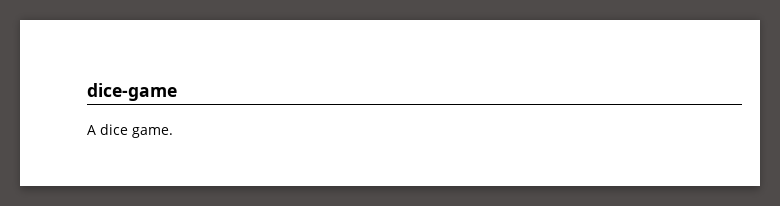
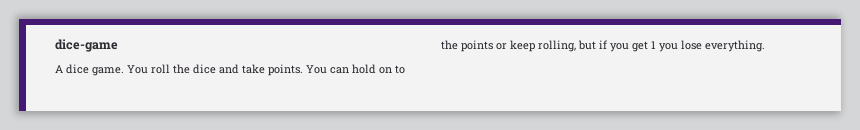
+ You roll the dice and take points. You can hold on to the points or keep rolling, but if you get 1 you lose everything.

